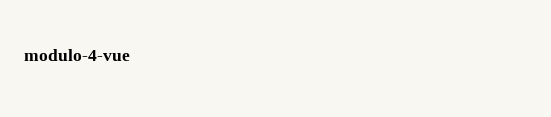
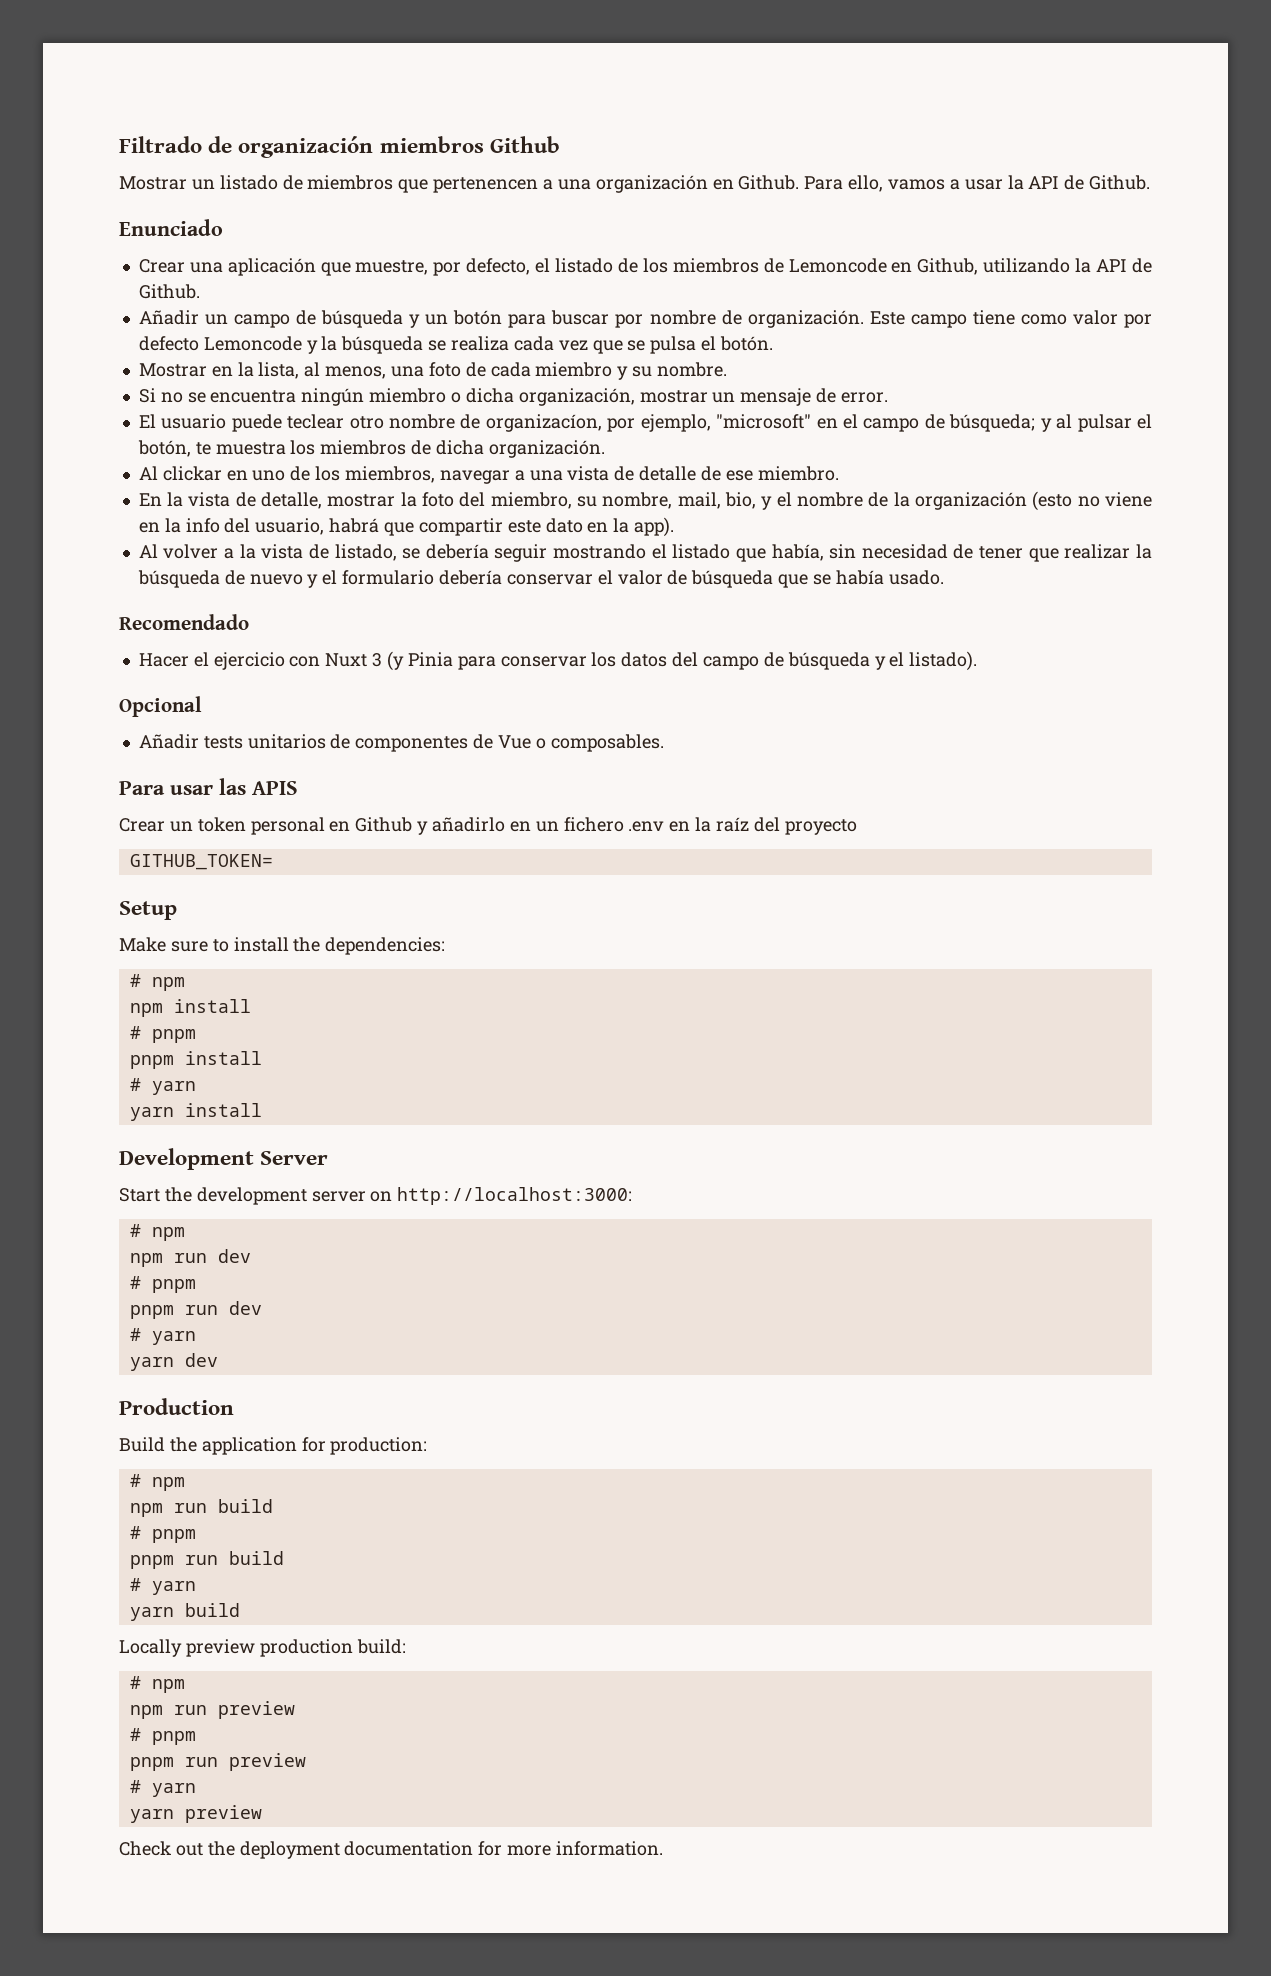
- modulo-4-vue
+ Filtrado de organización miembros Github
+ Mostrar un listado de miembros que pertenencen a una organización en Github. Para ello, vamos a usar la API de Github.
+ Enunciado
+ Crear una aplicación que muestre, por defecto, el listado de los miembros de Lemoncode en Github, utilizando la API de Github.
+ Añadir un campo de búsqueda y un botón para buscar por nombre de organización. Este campo tiene como valor por defecto Lemoncode y la búsqueda se realiza cada vez que se pulsa el botón.
+ Mostrar en la lista, al menos, una foto de cada miembro y su nombre.
+ Si no se encuentra ningún miembro o dicha organización, mostrar un mensaje de error.
+ El usuario puede teclear otro nombre de organizacíon, por ejemplo, "microsoft" en el campo de búsqueda; y al pulsar el botón, te muestra los miembros de dicha organización.
+ Al clickar en uno de los miembros, navegar a una vista de detalle de ese miembro.
+ En la vista de detalle, mostrar la foto del miembro, su nombre, mail, bio, y el nombre de la organización (esto no viene en la info del usuario, habrá que compartir este dato en la app).
+ Al volver a la vista de listado, se debería seguir mostrando el listado que había, sin necesidad de tener que realizar la búsqueda de nuevo y el formulario debería conservar el valor de búsqueda que se había usado.
+ Recomendado
+ Hacer el ejercicio con Nuxt 3 (y Pinia para conservar los datos del campo de búsqueda y el listado).
+ Opcional
+ Añadir tests unitarios de componentes de Vue o composables.
+ Para usar las APIS
+ Crear un token personal en Github y añadirlo en un fichero .env en la raíz del proyecto
+ GITHUB_TOKEN=
+ Setup
+ Make sure to install the dependencies:
+ # npm
+ npm install
+ # pnpm
+ pnpm install
+ # yarn
+ yarn install
+ Development Server
+ Start the development server on http://localhost:3000:
+ # npm
+ npm run dev
+ # pnpm
+ pnpm run dev
+ # yarn
+ yarn dev
+ Production
+ Build the application for production:
+ # npm
+ npm run build
+ # pnpm
+ pnpm run build
+ # yarn
+ yarn build
+ Locally preview production build:
+ # npm
+ npm run preview
+ # pnpm
+ pnpm run preview
+ # yarn
+ yarn preview
+ Check out the deployment documentation for more information.

